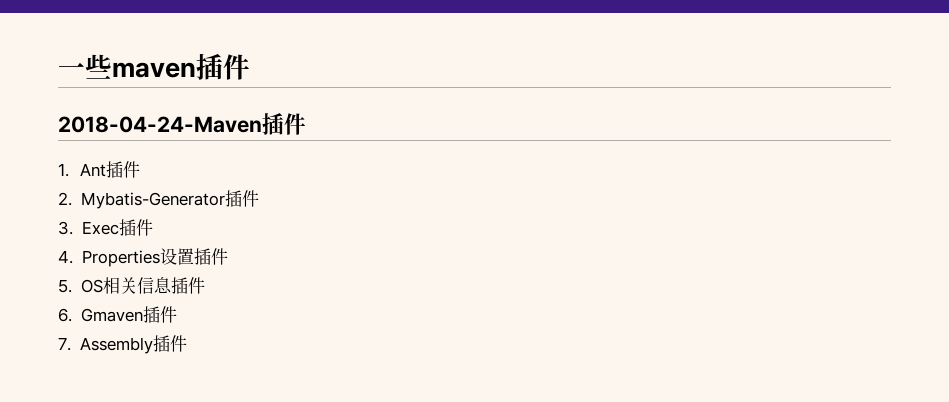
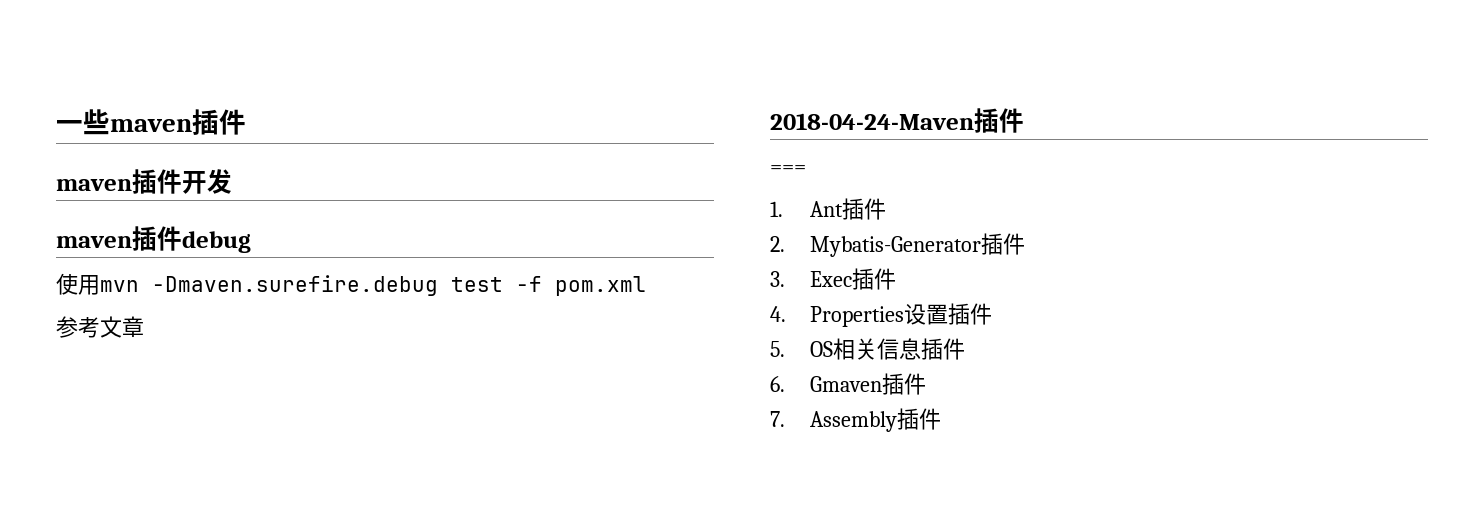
+ maven插件开发
+ maven插件debug
+ 使用mvn -Dmaven.surefire.debug test -f pom.xml
+ 参考文章
+ ===

